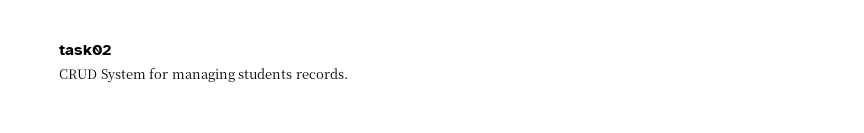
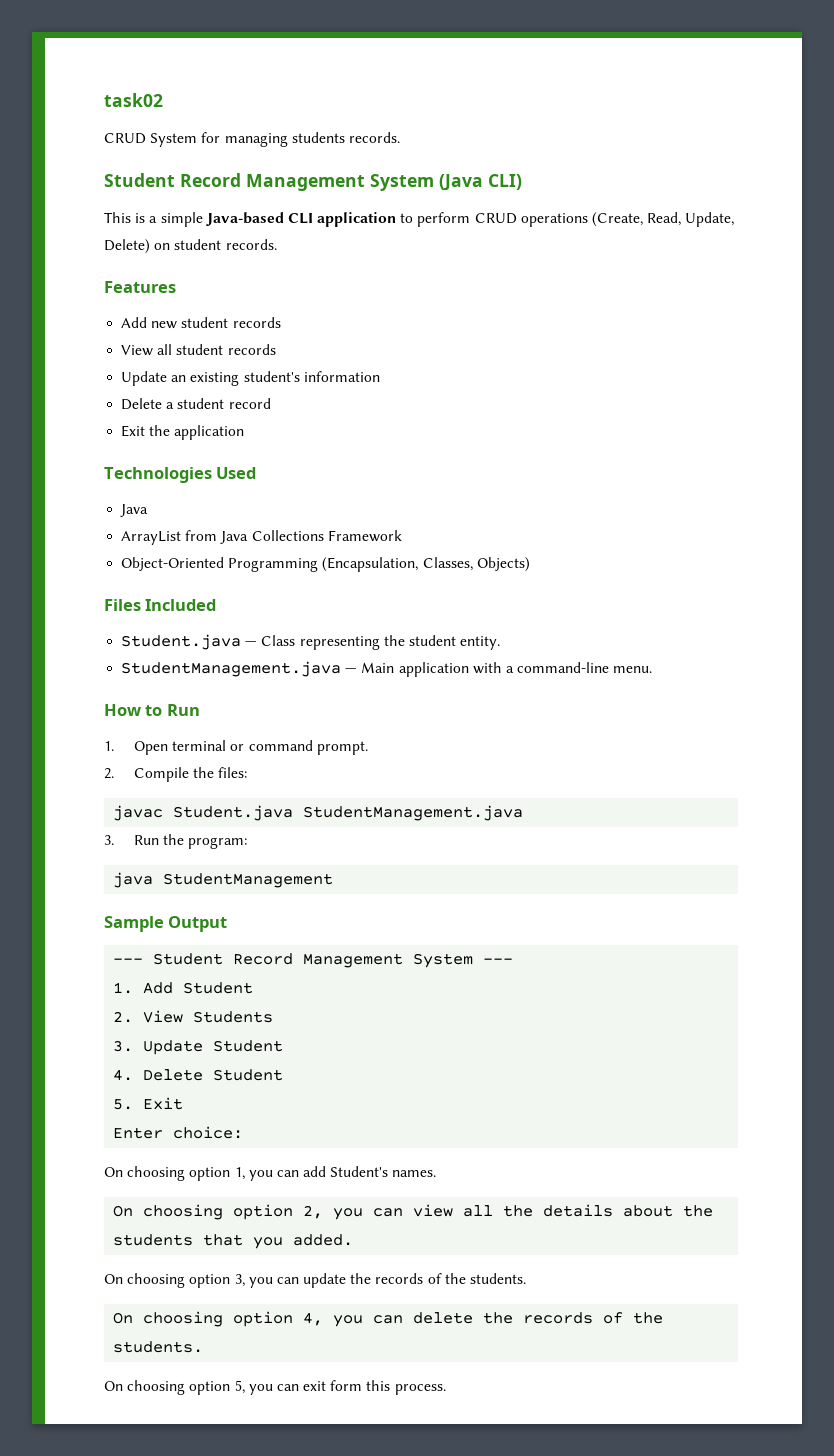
+ Student Record Management System (Java CLI)
+ This is a simple Java-based CLI application to perform CRUD operations (Create, Read, Update, Delete) on student records.
+ Features
+ Add new student records
+ View all student records
+ Update an existing student's information
+ Delete a student record
+ Exit the application
+ Technologies Used
+ Java
+ ArrayList from Java Collections Framework
+ Object-Oriented Programming (Encapsulation, Classes, Objects)
+ Files Included
+ Student.java — Class representing the student entity.
+ StudentManagement.java — Main application with a command-line menu.
+ How to Run
+ 1. Open terminal or command prompt.
+ 2. Compile the files:
+ javac Student.java StudentManagement.java
+ 3. Run the program:
+ java StudentManagement
+ Sample Output
+ --- Student Record Management System ---
+ 1. Add Student
+ 2. View Students
+ 3. Update Student
+ 4. Delete Student
+ 5. Exit
+ Enter choice:
+ On choosing option 1, you can add Student's names.
+ On choosing option 2, you can view all the details about the students that you added.
+ On choosing option 3, you can update the records of the students.
+ On choosing option 4, you can delete the records of the students.
+ On choosing option 5, you can exit form this process.

